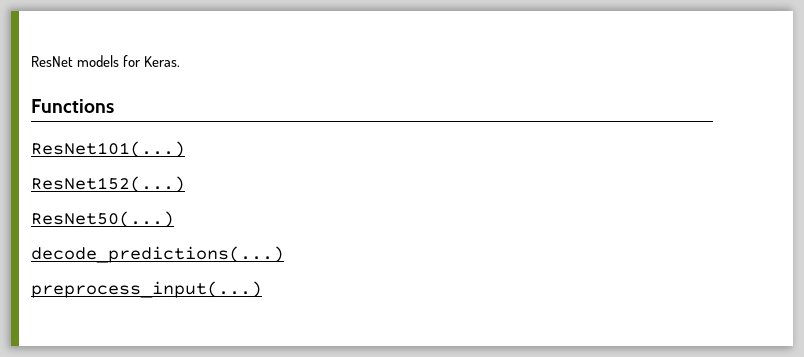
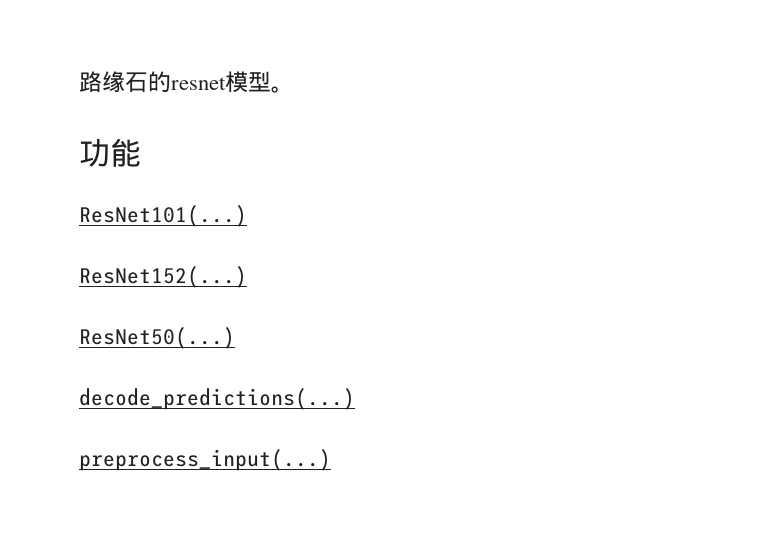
- ResNet models for Keras.
- Functions
+ 路缘石的resnet模型。
+ 功能

